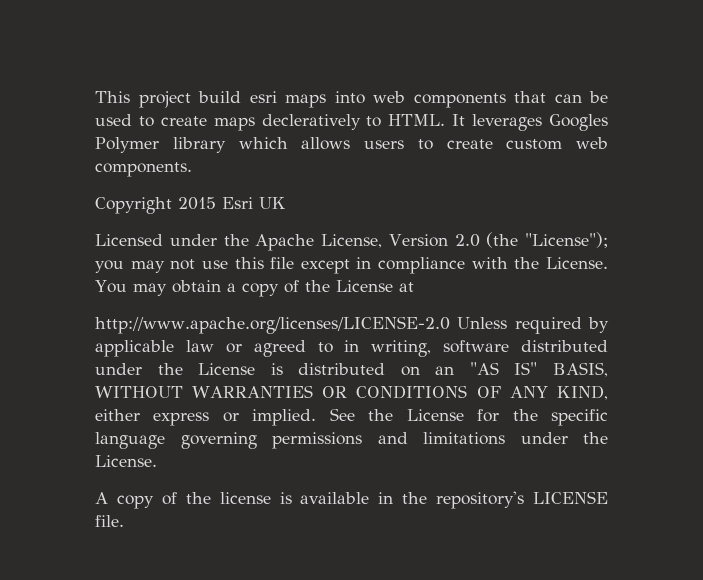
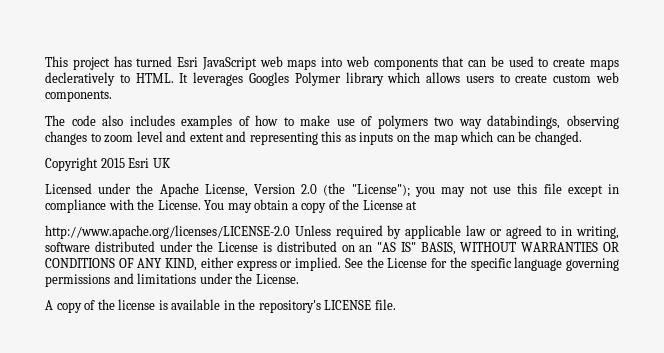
- This project build esri maps into web components that can be used to create maps decleratively to HTML.
+ This project has turned Esri JavaScript web maps into web components that can be used to create maps decleratively to HTML.
+ The code also includes examples of how to make use of polymers two way databindings, observing changes to zoom level and extent and representing this as inputs on the map which can be changed.

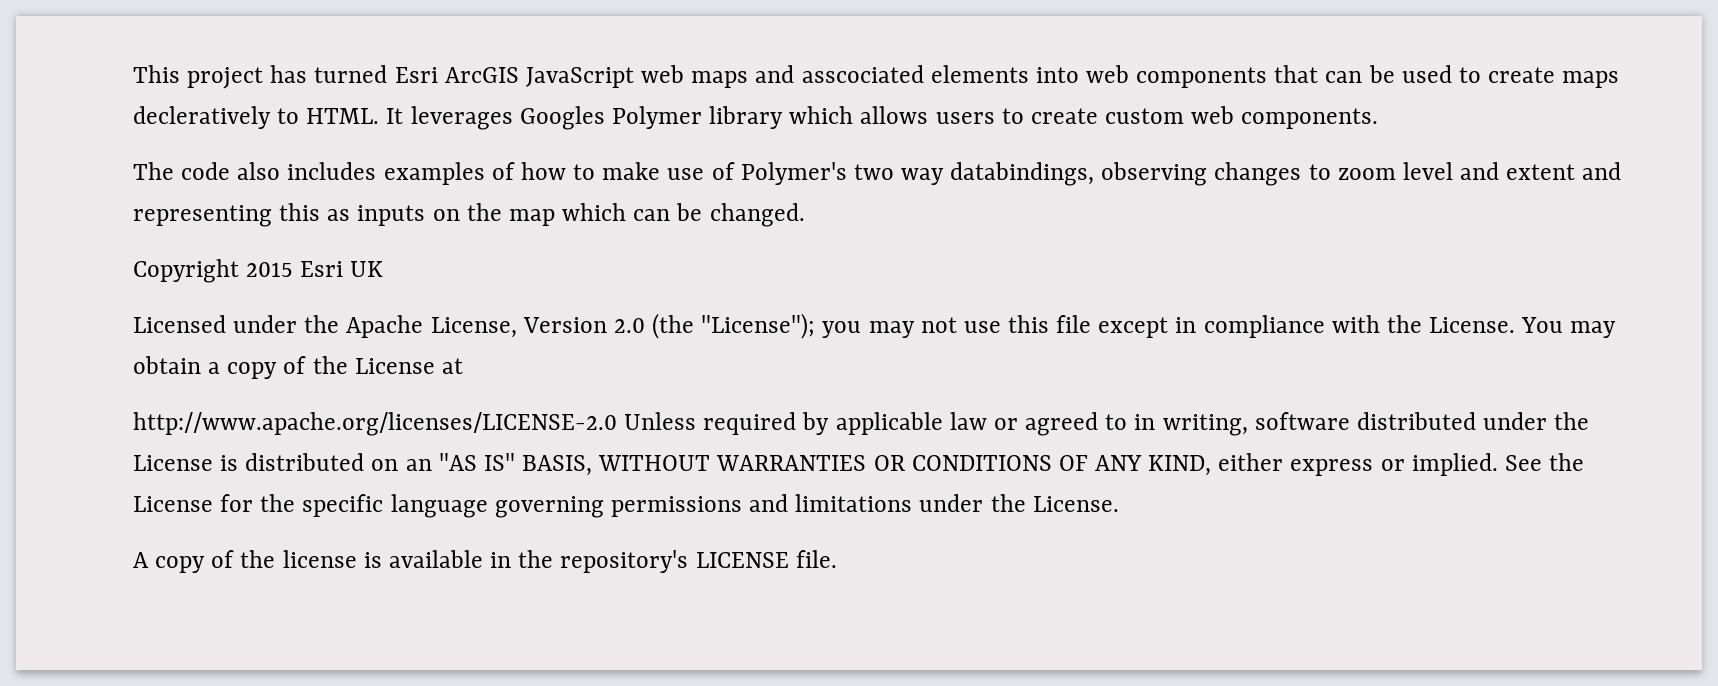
- This project has turned Esri JavaScript web maps into web components that can be used to create maps decleratively to HTML.
+ This project has turned Esri ArcGIS JavaScript web maps and asscociated elements into web components that can be used to create maps decleratively to HTML.
- The code also includes examples of how to make use of polymers two way databindings, observing changes to zoom level and extent and representing this as inputs on the map which can be changed.
+ The code also includes examples of how to make use of Polymer's two way databindings, observing changes to zoom level and extent and representing this as inputs on the map which can be changed.

